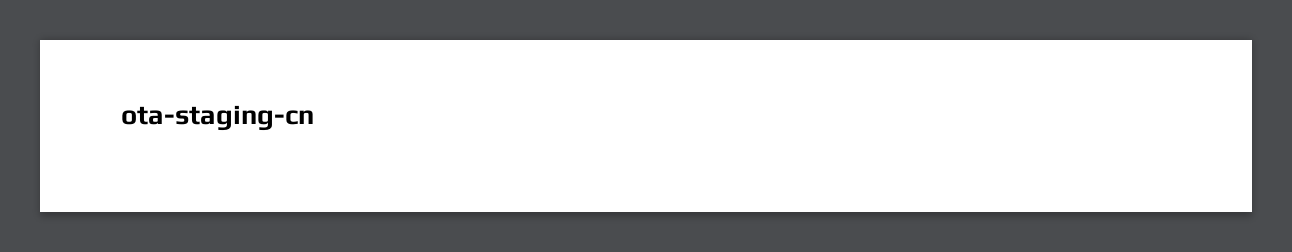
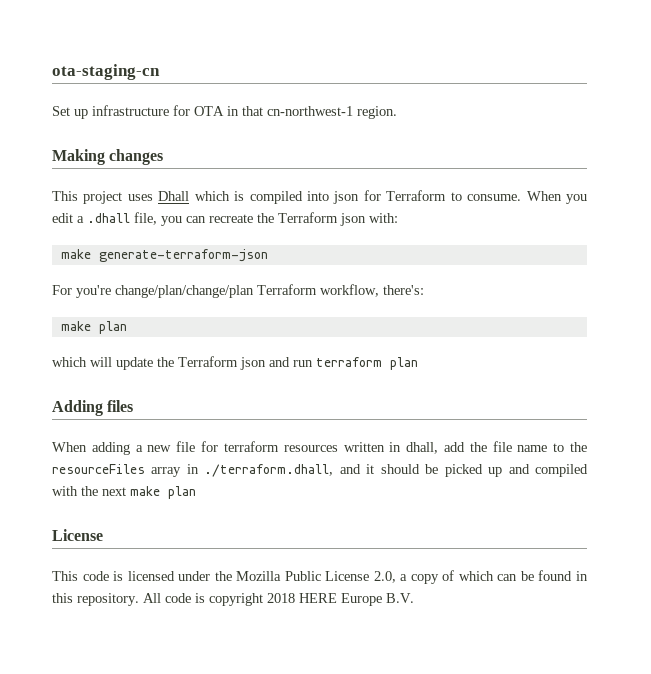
+ Set up infrastructure for OTA in that cn-northwest-1 region.
+ Making changes
+ This project uses Dhall which is compiled into json for Terraform to consume. When you edit a .dhall file, you can recreate the Terraform json with:
+ make generate-terraform-json
+ For you're change/plan/change/plan Terraform workflow, there's:
+ make plan
+ which will update the Terraform json and run terraform plan
+ Adding files
+ When adding a new file for terraform resources written in dhall, add the file name to the resourceFiles array in ./terraform.dhall, and it should be picked up and compiled with the next make plan
+ License
+ This code is licensed under the Mozilla Public License 2.0, a copy of which can be found in this repository. All code is copyright 2018 HERE Europe B.V.

